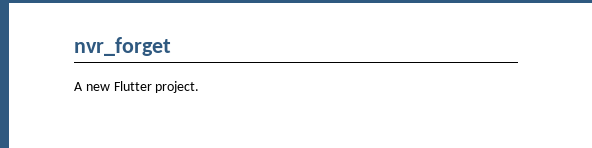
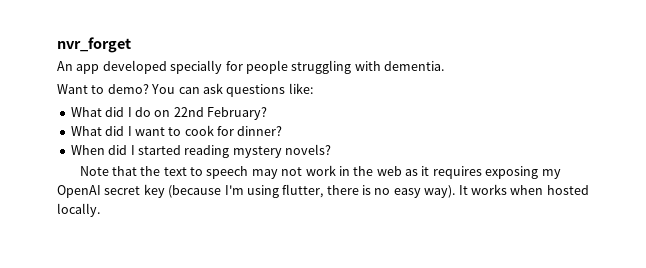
- A new Flutter project.
+ An app developed specially for people struggling with dementia.
+ Want to demo? You can ask questions like:
+ What did I do on 22nd February?
+ What did I want to cook for dinner?
+ When did I started reading mystery novels?
+ Note that the text to speech may not work in the web as it requires exposing my OpenAI secret key (because I'm using flutter, there is no easy way). It works when hosted locally.

